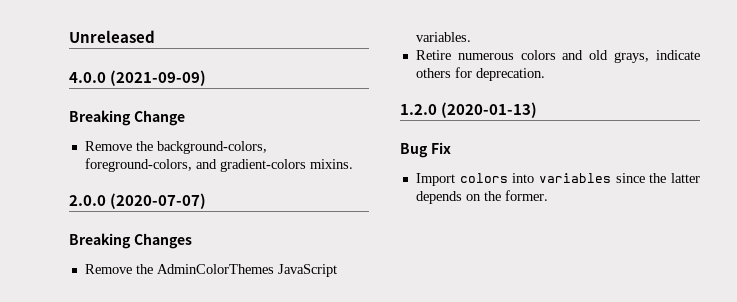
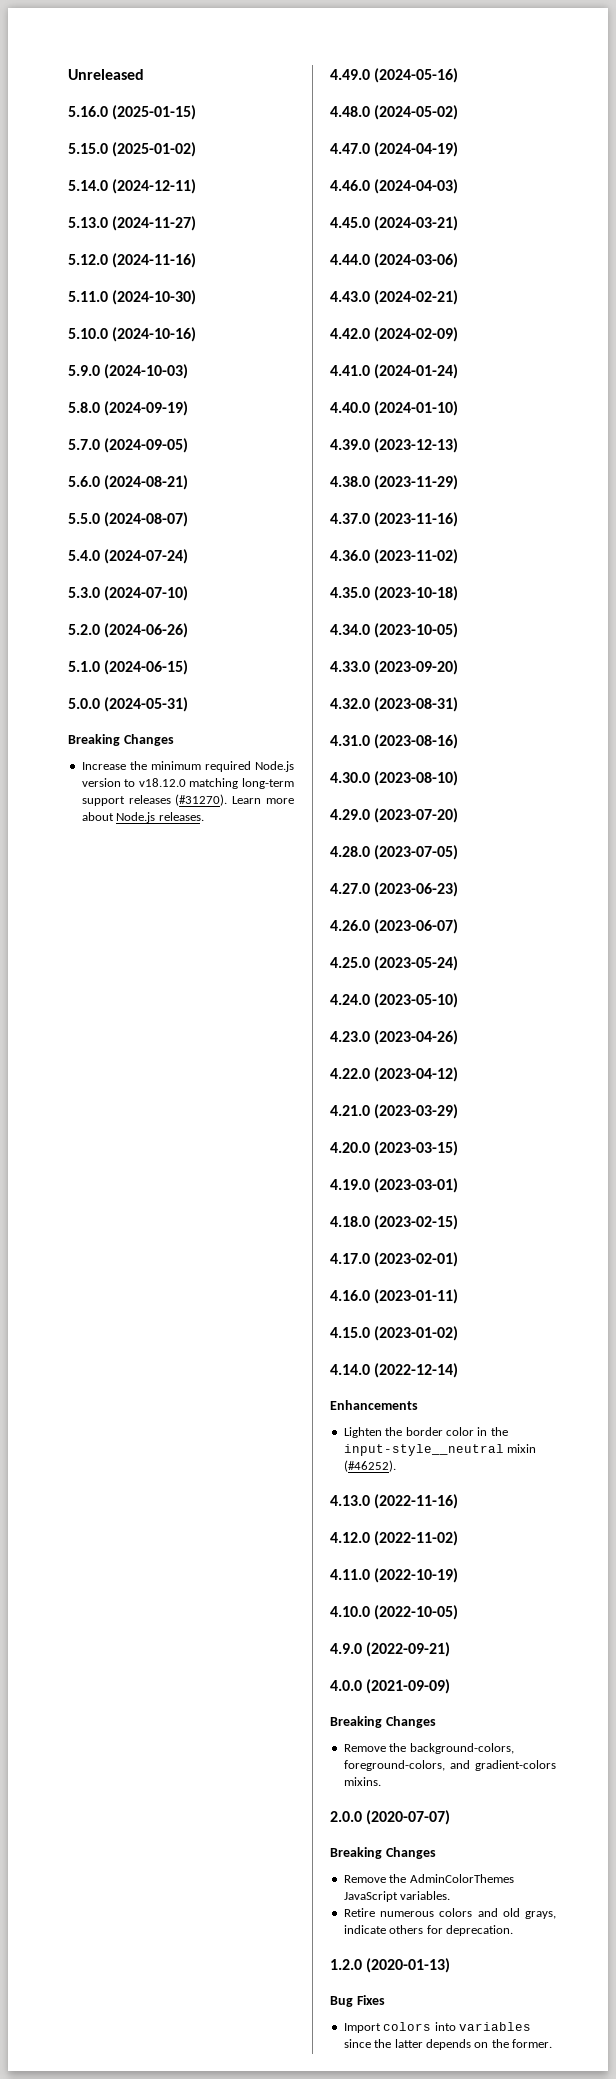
+ 5.16.0 (2025-01-15)
+ 5.15.0 (2025-01-02)
+ 5.14.0 (2024-12-11)
+ 5.13.0 (2024-11-27)
+ 5.12.0 (2024-11-16)
+ 5.11.0 (2024-10-30)
+ 5.10.0 (2024-10-16)
+ 5.9.0 (2024-10-03)
+ 5.8.0 (2024-09-19)
+ 5.7.0 (2024-09-05)
+ 5.6.0 (2024-08-21)
+ 5.5.0 (2024-08-07)
+ 5.4.0 (2024-07-24)
+ 5.3.0 (2024-07-10)
+ 5.2.0 (2024-06-26)
+ 5.1.0 (2024-06-15)
+ 5.0.0 (2024-05-31)
+ Breaking Changes
+ Increase the minimum required Node.js version to v18.12.0 matching long-term support releases (#31270). Learn more about Node.js releases.
+ 4.49.0 (2024-05-16)
+ 4.48.0 (2024-05-02)
+ 4.47.0 (2024-04-19)
+ 4.46.0 (2024-04-03)
+ 4.45.0 (2024-03-21)
+ 4.44.0 (2024-03-06)
+ 4.43.0 (2024-02-21)
+ 4.42.0 (2024-02-09)
+ 4.41.0 (2024-01-24)
+ 4.40.0 (2024-01-10)
+ 4.39.0 (2023-12-13)
+ 4.38.0 (2023-11-29)
+ 4.37.0 (2023-11-16)
+ 4.36.0 (2023-11-02)
+ 4.35.0 (2023-10-18)
+ 4.34.0 (2023-10-05)
+ 4.33.0 (2023-09-20)
+ 4.32.0 (2023-08-31)
+ 4.31.0 (2023-08-16)
+ 4.30.0 (2023-08-10)
+ 4.29.0 (2023-07-20)
+ 4.28.0 (2023-07-05)
+ 4.27.0 (2023-06-23)
+ 4.26.0 (2023-06-07)
+ 4.25.0 (2023-05-24)
+ 4.24.0 (2023-05-10)
+ 4.23.0 (2023-04-26)
+ 4.22.0 (2023-04-12)
+ 4.21.0 (2023-03-29)
+ 4.20.0 (2023-03-15)
+ 4.19.0 (2023-03-01)
+ 4.18.0 (2023-02-15)
+ 4.17.0 (2023-02-01)
+ 4.16.0 (2023-01-11)
+ 4.15.0 (2023-01-02)
+ 4.14.0 (2022-12-14)
+ Enhancements
+ Lighten the border color in the input-style__neutral mixin (#46252).
+ 4.13.0 (2022-11-16)
+ 4.12.0 (2022-11-02)
+ 4.11.0 (2022-10-19)
+ 4.10.0 (2022-10-05)
+ 4.9.0 (2022-09-21)
  4.0.0 (2021-09-09)
- Breaking Change
+ Breaking Changes
- Bug Fix
+ Bug Fixes

